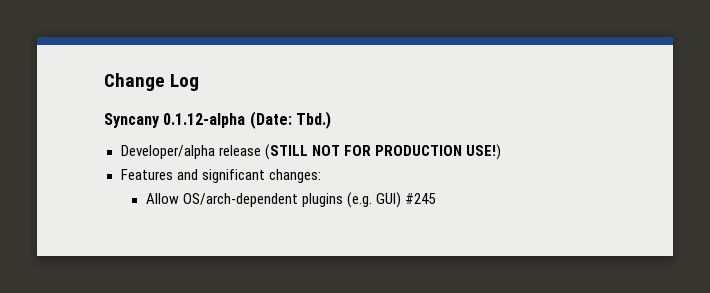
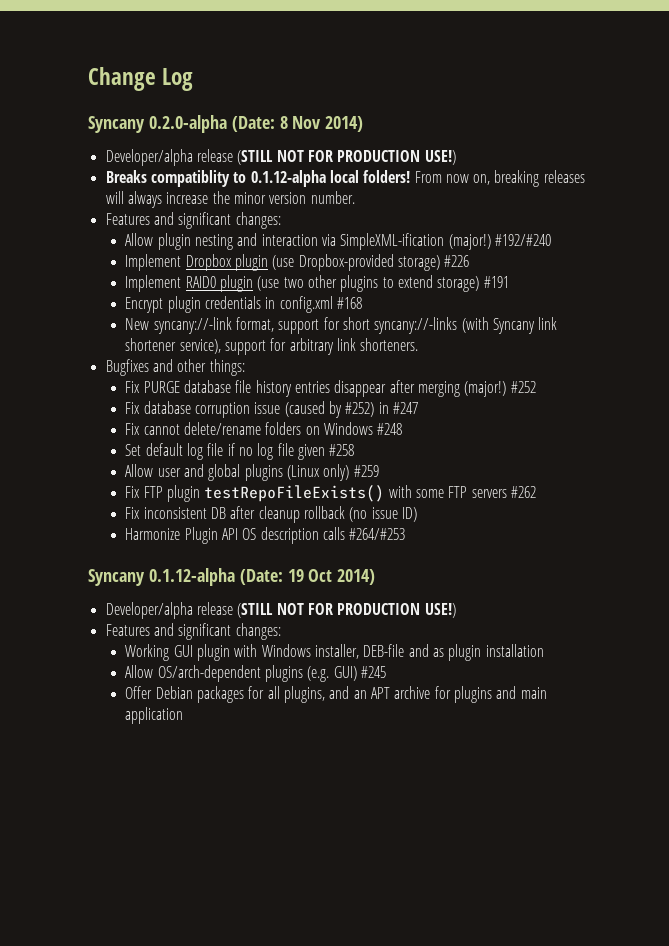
+ Syncany 0.2.0-alpha (Date: 8 Nov 2014)
+ Developer/alpha release (STILL NOT FOR PRODUCTION USE!)
+ Breaks compatiblity to 0.1.12-alpha local folders! From now on, breaking releases will always increase the minor version number.
+ Features and significant changes:
+ Allow plugin nesting and interaction via SimpleXML-ification (major!) #192/#240
+ Implement Dropbox plugin (use Dropbox-provided storage) #226
+ Implement RAID0 plugin (use two other plugins to extend storage) #191
+ Encrypt plugin credentials in config.xml #168
+ New syncany://-link format, support for short syncany://-links (with Syncany link shortener service), support for arbitrary link shorteners.
+ Bugfixes and other things:
+ Fix PURGE database file history entries disappear after merging (major!) #252
+ Fix database corruption issue (caused by #252) in #247
+ Fix cannot delete/rename folders on Windows #248
+ Set default log file if no log file given #258
+ Allow user and global plugins (Linux only) #259
+ Fix FTP plugin testRepoFileExists() with some FTP servers #262
+ Fix inconsistent DB after cleanup rollback (no issue ID)
+ Harmonize Plugin API OS description calls #264/#253
- Syncany 0.1.12-alpha (Date: Tbd.)
+ Syncany 0.1.12-alpha (Date: 19 Oct 2014)
+ Working GUI plugin with Windows installer, DEB-file and as plugin installation
+ Offer Debian packages for all plugins, and an APT archive for plugins and main application

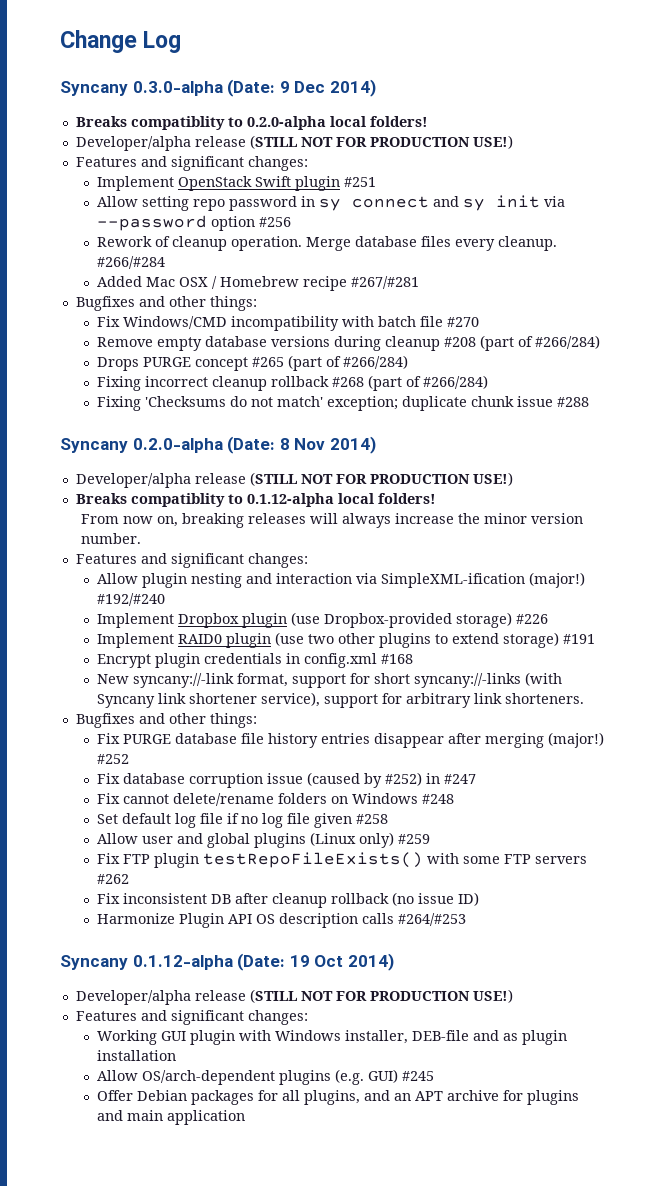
+ Syncany 0.3.0-alpha (Date: 9 Dec 2014)
+ Breaks compatiblity to 0.2.0-alpha local folders!
+ Developer/alpha release (STILL NOT FOR PRODUCTION USE!)
+ Features and significant changes:
+ Implement OpenStack Swift plugin #251
+ Allow setting repo password in sy connect and sy init via --password option #256
+ Rework of cleanup operation. Merge database files every cleanup. #266/#284
+ Added Mac OSX / Homebrew recipe #267/#281
+ Bugfixes and other things:
+ Fix Windows/CMD incompatibility with batch file #270
+ Remove empty database versions during cleanup #208 (part of #266/284)
+ Drops PURGE concept #265 (part of #266/284)
+ Fixing incorrect cleanup rollback #268 (part of #266/284)
+ Fixing 'Checksums do not match' exception; duplicate chunk issue #288
- Breaks compatiblity to 0.1.12-alpha local folders! From now on, breaking releases will always increase the minor version number.
+ Breaks compatiblity to 0.1.12-alpha local folders!
+ From now on, breaking releases will always increase the minor version number.

